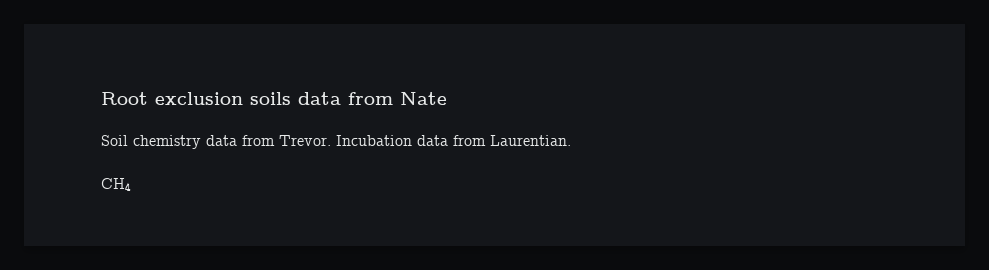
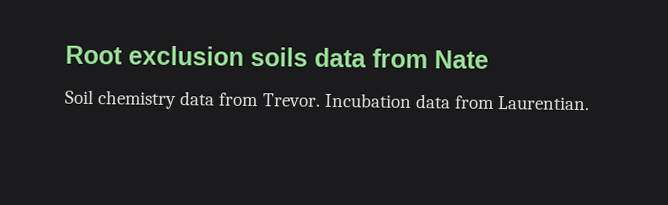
- CH4

